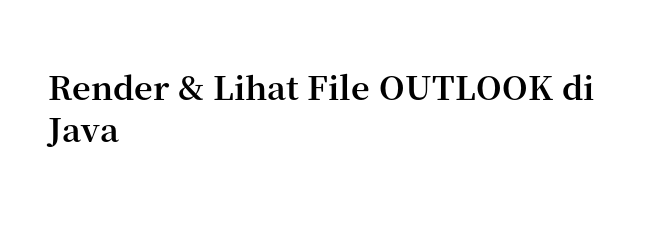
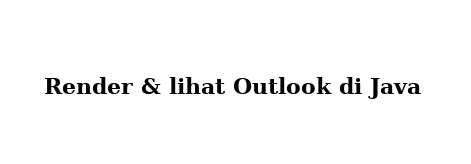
- Render & Lihat File OUTLOOK di Java
+ Render & lihat Outlook di Java

